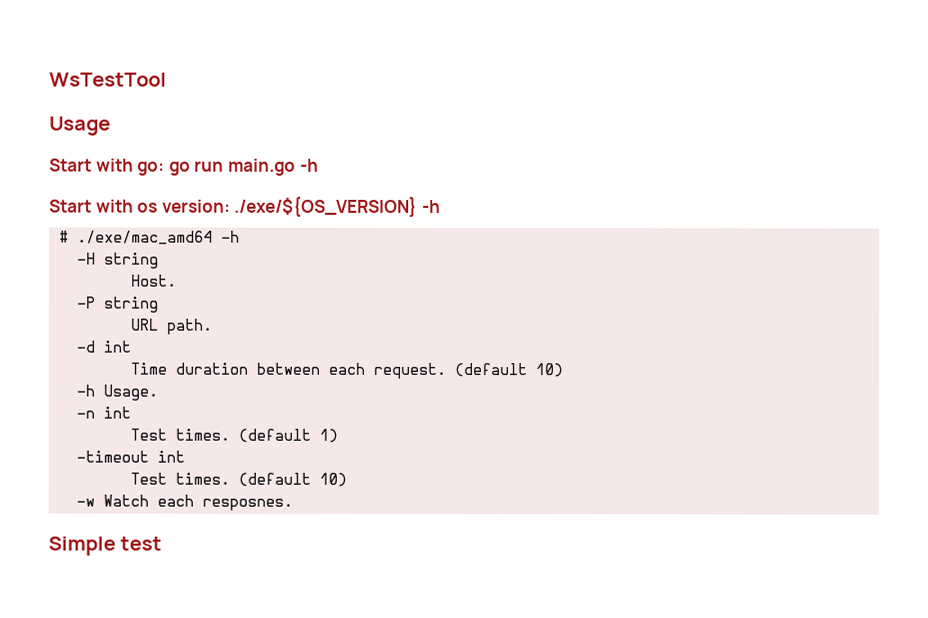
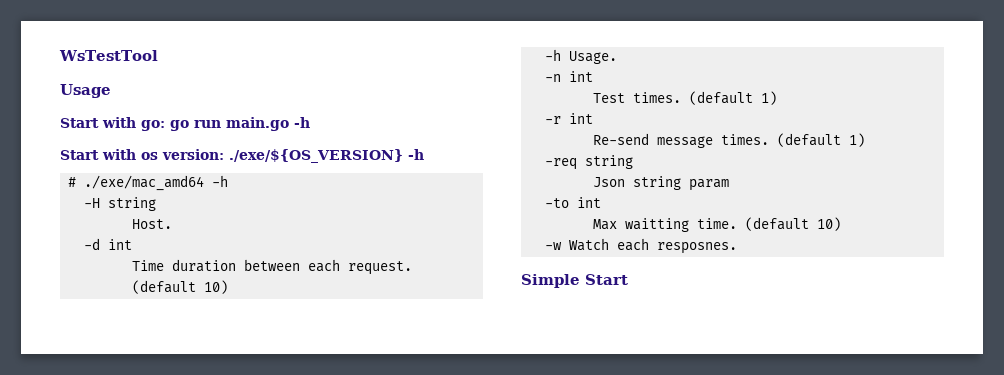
- -P string
- URL path.
- -timeout int
- Test times.
+ -r int
+ Re-send message times. (default 1)
+ -req string
+ Json string param
+ -to int
+ Max waitting time.
- Simple test
+ Simple Start

